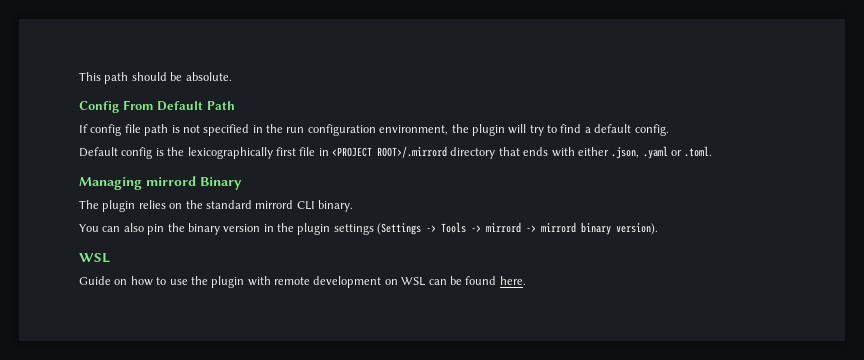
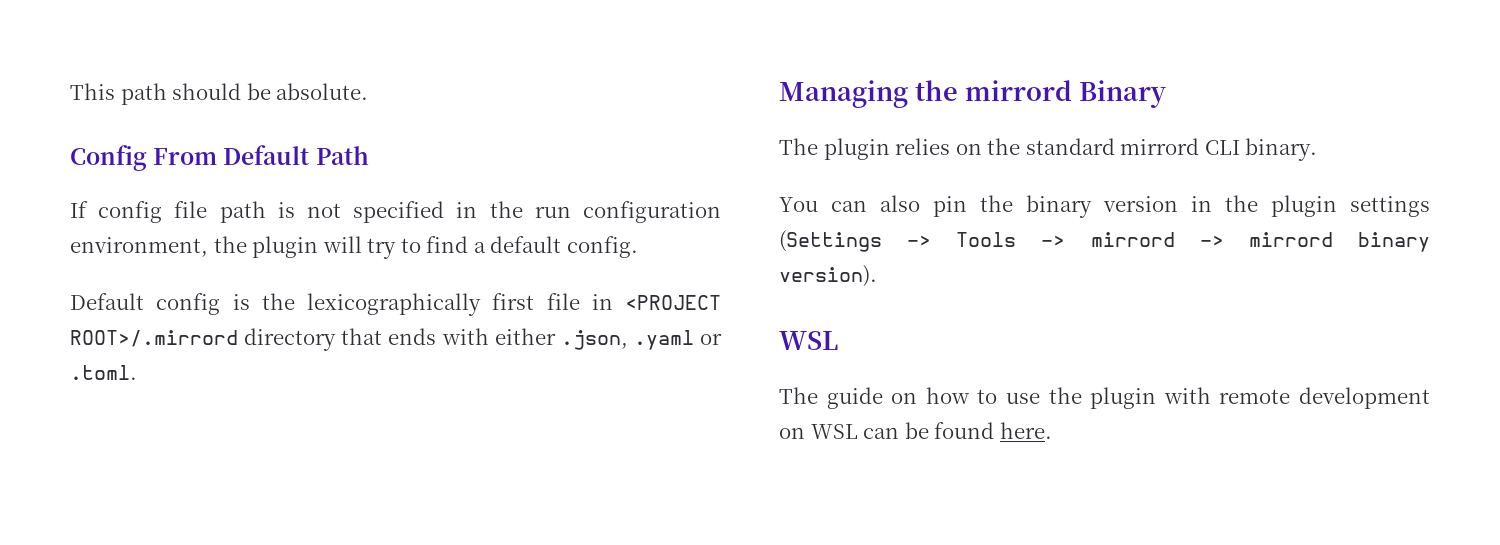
- Managing mirrord Binary
+ Managing the mirrord Binary
- Guide on how to use the plugin with remote development on WSL can be found here.
+ The guide on how to use the plugin with remote development on WSL can be found here.

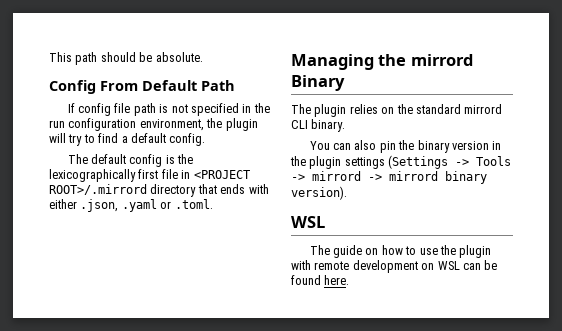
- Default config is the lexicographically first file in <PROJECT ROOT>/.mirrord directory that ends with either .json, .yaml or .toml.
+ The default config is the lexicographically first file in <PROJECT ROOT>/.mirrord directory that ends with either .json, .yaml or .toml.

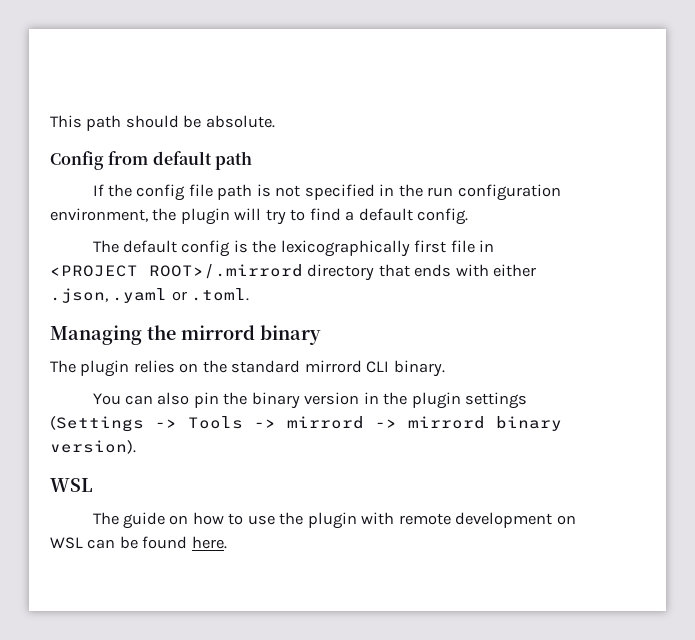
- Config From Default Path
+ Config from default path
- If config file path is not specified in the run configuration environment, the plugin will try to find a default config.
+ If the config file path is not specified in the run configuration environment, the plugin will try to find a default config.
- Managing the mirrord Binary
+ Managing the mirrord binary

